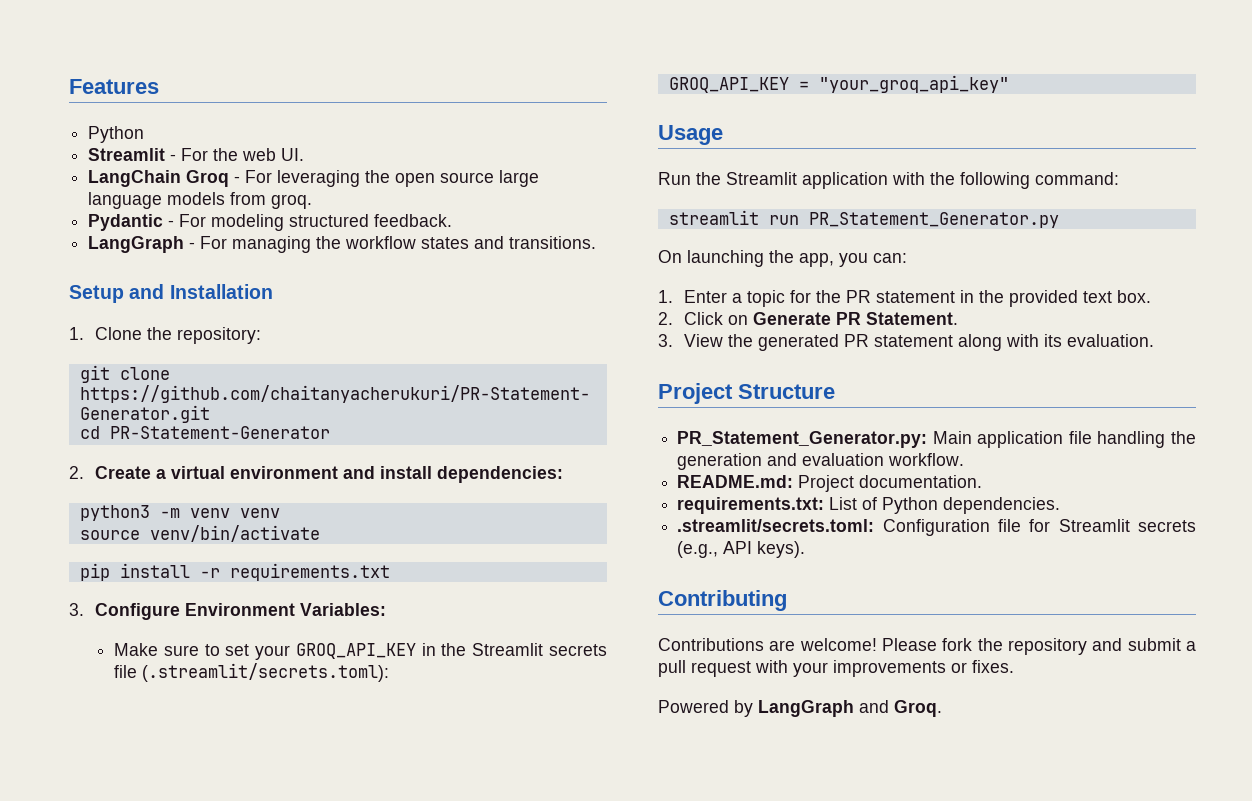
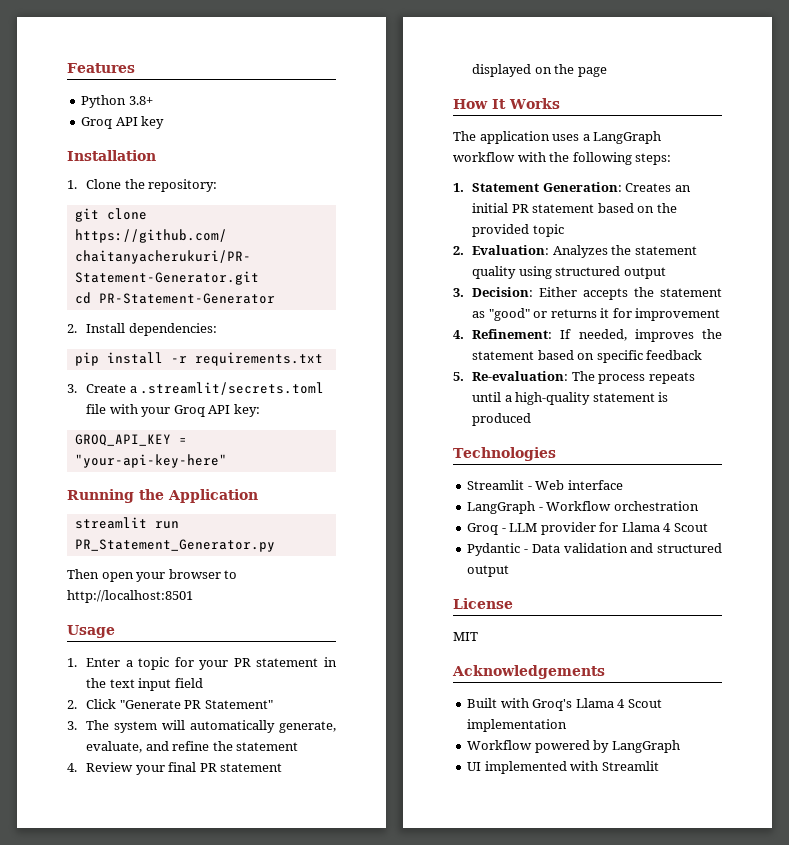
  Features
- Python
- Streamlit - For the web UI.
- LangChain Groq - For leveraging the open source large language models from groq.
- Pydantic - For modeling structured feedback.
- LangGraph - For managing the workflow states and transitions.
- Setup and Installation
+ Python 3.8+
+ Groq API key
+ Installation
- 2. Create a virtual environment and install dependencies:
- python3 -m venv venv
- source venv/bin/activate
+ 2. Install dependencies:
- 3. Configure Environment Variables:
- Make sure to set your GROQ_API_KEY in the Streamlit secrets file (.streamlit/secrets.toml):
- GROQ_API_KEY = "your_groq_api_key"
+ 3. Create a .streamlit/secrets.toml file with your Groq API key:
+ GROQ_API_KEY = "your-api-key-here"
+ Running the Application
+ streamlit run PR_Statement_Generator.py
+ Then open your browser to http://localhost:8501
  Usage
- Run the Streamlit application with the following command:
- streamlit run PR_Statement_Generator.py
- On launching the app, you can:
- 1. Enter a topic for the PR statement in the provided text box.
+ 1. Enter a topic for your PR statement in the text input field
- 2. Click on Generate PR Statement.
- 3. View the generated PR statement along with its evaluation.
- Project Structure
- PR_Statement_Generator.py: Main application file handling the generation and evaluation workflow.
- README.md: Project documentation.
- requirements.txt: List of Python dependencies.
- .streamlit/secrets.toml: Configuration file for Streamlit secrets (e.g., API keys).
- Contributing
- Contributions are welcome! Please fork the repository and submit a pull request with your improvements or fixes.
- Powered by LangGraph and Groq.
+ 2. Click "Generate PR Statement"
+ 3. The system will automatically generate, evaluate, and refine the statement
+ 4. Review your final PR statement displayed on the page
+ How It Works
+ The application uses a LangGraph workflow with the following steps:
+ 1. Statement Generation: Creates an initial PR statement based on the provided topic
+ 2. Evaluation: Analyzes the statement quality using structured output
+ 3. Decision: Either accepts the statement as "good" or returns it for improvement
+ 4. Refinement: If needed, improves the statement based on specific feedback
+ 5. Re-evaluation: The process repeats until a high-quality statement is produced
+ Technologies
+ Streamlit - Web interface
+ LangGraph - Workflow orchestration
+ Groq - LLM provider for Llama 4 Scout
+ Pydantic - Data validation and structured output
+ License
+ MIT
+ Acknowledgements
+ Built with Groq's Llama 4 Scout implementation
+ Workflow powered by LangGraph
+ UI implemented with Streamlit

